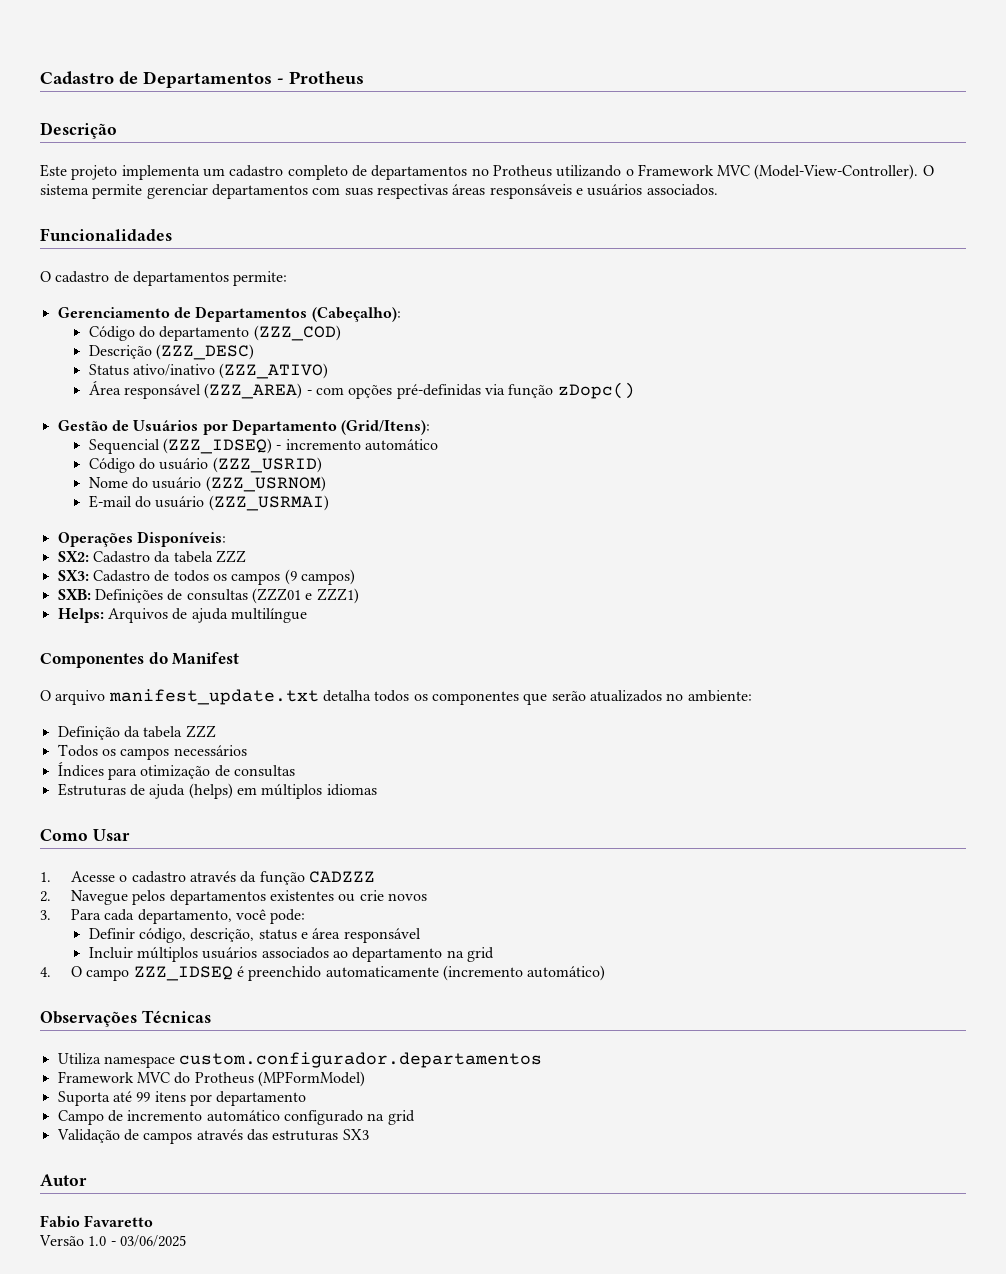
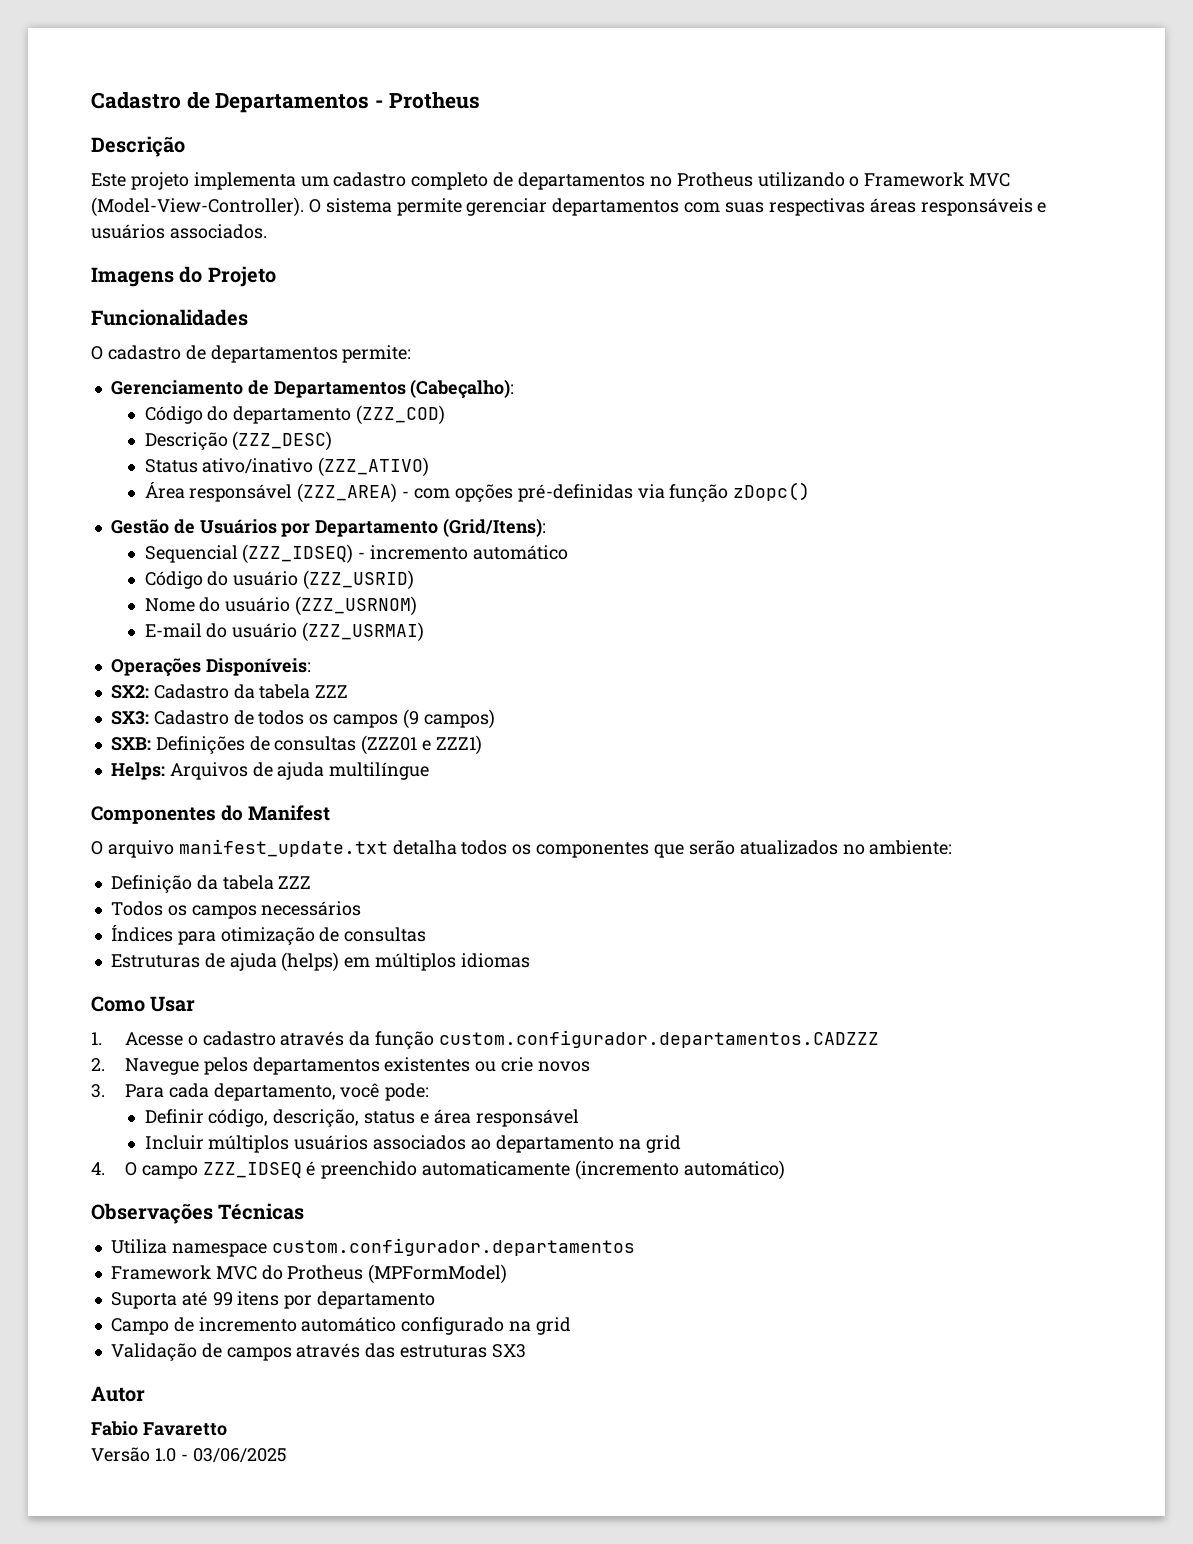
+ Imagens do Projeto
- 1. Acesse o cadastro através da função CADZZZ
+ 1. Acesse o cadastro através da função custom.configurador.departamentos.CADZZZ

